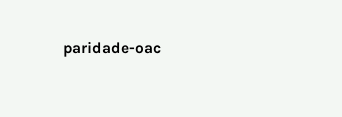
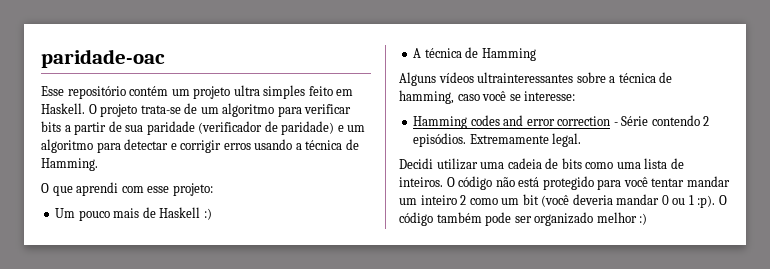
+ Esse repositório contém um projeto ultra simples feito em Haskell. O projeto trata-se de um algoritmo para verificar bits a partir de sua paridade (verificador de paridade) e um algoritmo para detectar e corrigir erros usando a técnica de Hamming.
+ O que aprendi com esse projeto:
+ Um pouco mais de Haskell :)
+ A técnica de Hamming
+ Alguns vídeos ultrainteressantes sobre a técnica de hamming, caso você se interesse:
+ Hamming codes and error correction - Série contendo 2 episódios. Extremamente legal.
+ Decidi utilizar uma cadeia de bits como uma lista de inteiros. O código não está protegido para você tentar mandar um inteiro 2 como um bit (você deveria mandar 0 ou 1 :p). O código também pode ser organizado melhor :)

